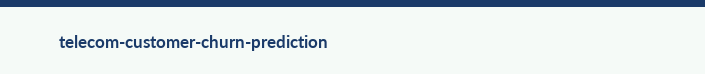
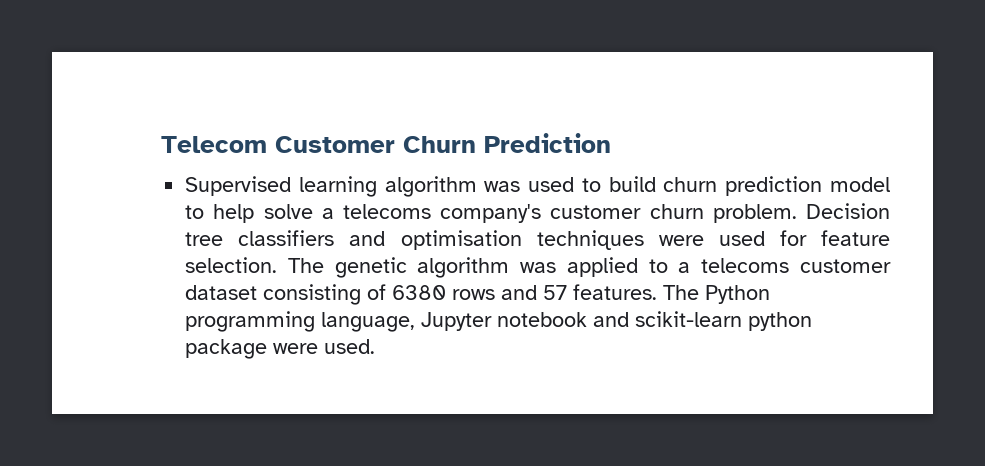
- telecom-customer-churn-prediction
+ Telecom Customer Churn Prediction
+ Supervised learning algorithm was used to build churn prediction model to help solve a telecoms company's customer churn problem. Decision tree classifiers and optimisation techniques were used for feature selection. The genetic algorithm was applied to a telecoms customer dataset consisting of 6380 rows and 57 features. The Python programming language, Jupyter notebook and scikit-learn python package were used.

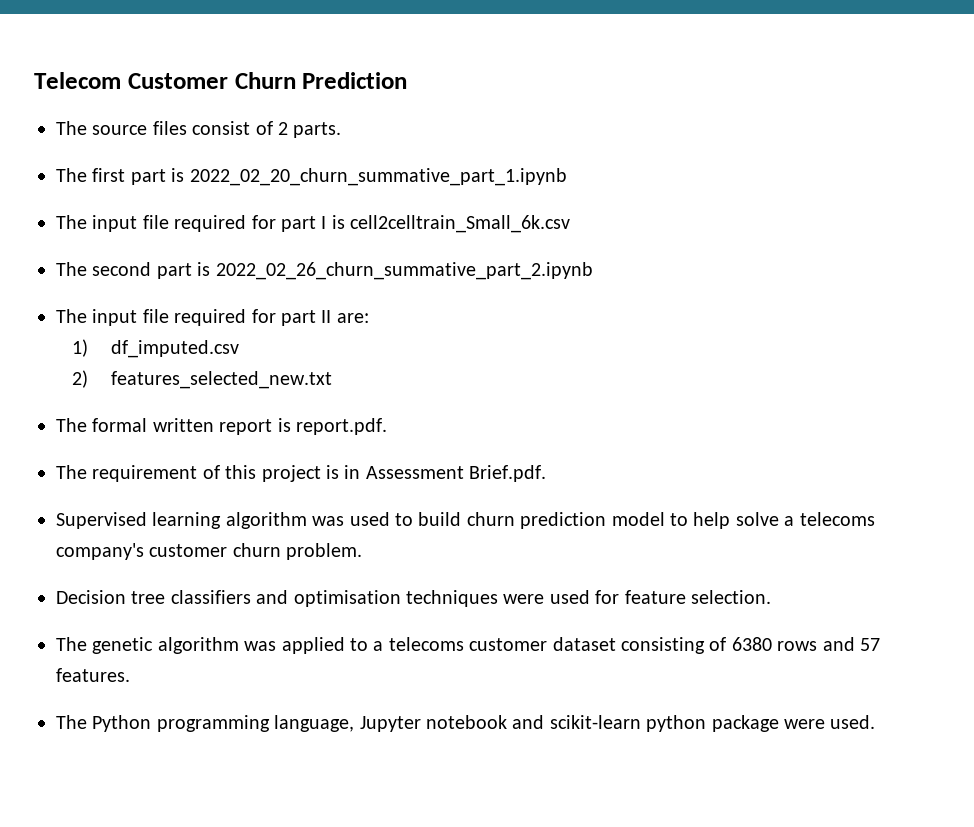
+ The source files consist of 2 parts.
+ The first part is 2022_02_20_churn_summative_part_1.ipynb
+ The input file required for part I is cell2celltrain_Small_6k.csv
+ The second part is 2022_02_26_churn_summative_part_2.ipynb
+ The input file required for part II are:
+ 1) df_imputed.csv
+ 2) features_selected_new.txt
+ The formal written report is report.pdf.
+ The requirement of this project is in Assessment Brief.pdf.
- Supervised learning algorithm was used to build churn prediction model to help solve a telecoms company's customer churn problem. Decision tree classifiers and optimisation techniques were used for feature selection. The genetic algorithm was applied to a telecoms customer dataset consisting of 6380 rows and 57 features. The Python programming language, Jupyter notebook and scikit-learn python package were used.
+ Supervised learning algorithm was used to build churn prediction model to help solve a telecoms company's customer churn problem.
+ Decision tree classifiers and optimisation techniques were used for feature selection.
+ The genetic algorithm was applied to a telecoms customer dataset consisting of 6380 rows and 57 features.
+ The Python programming language, Jupyter notebook and scikit-learn python package were used.

